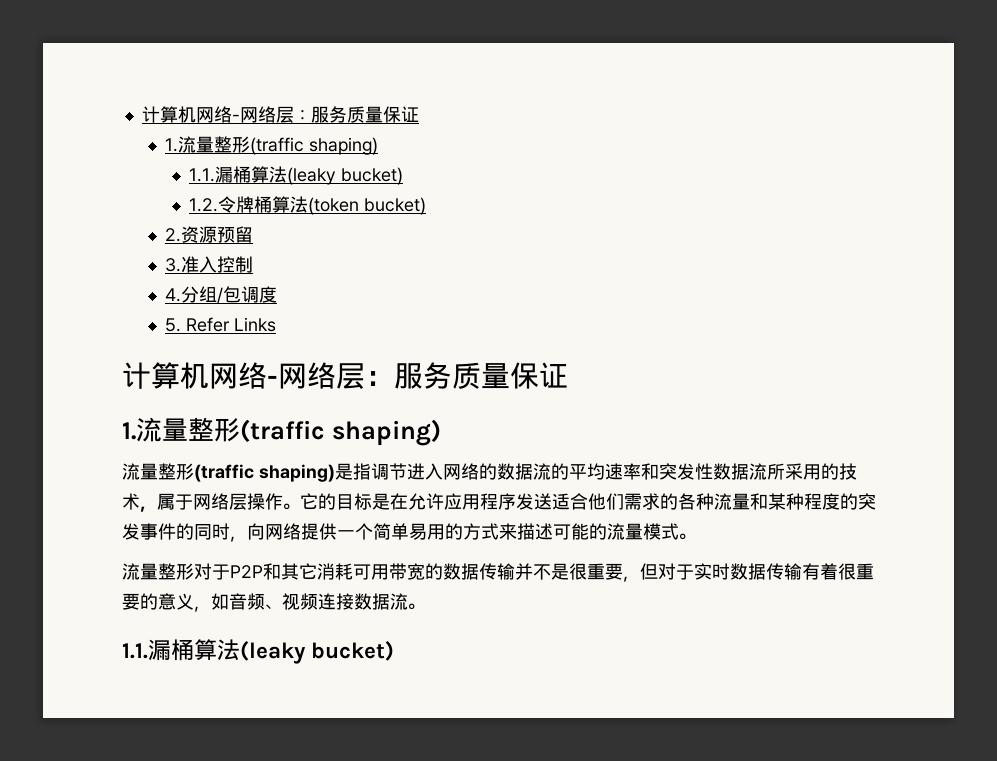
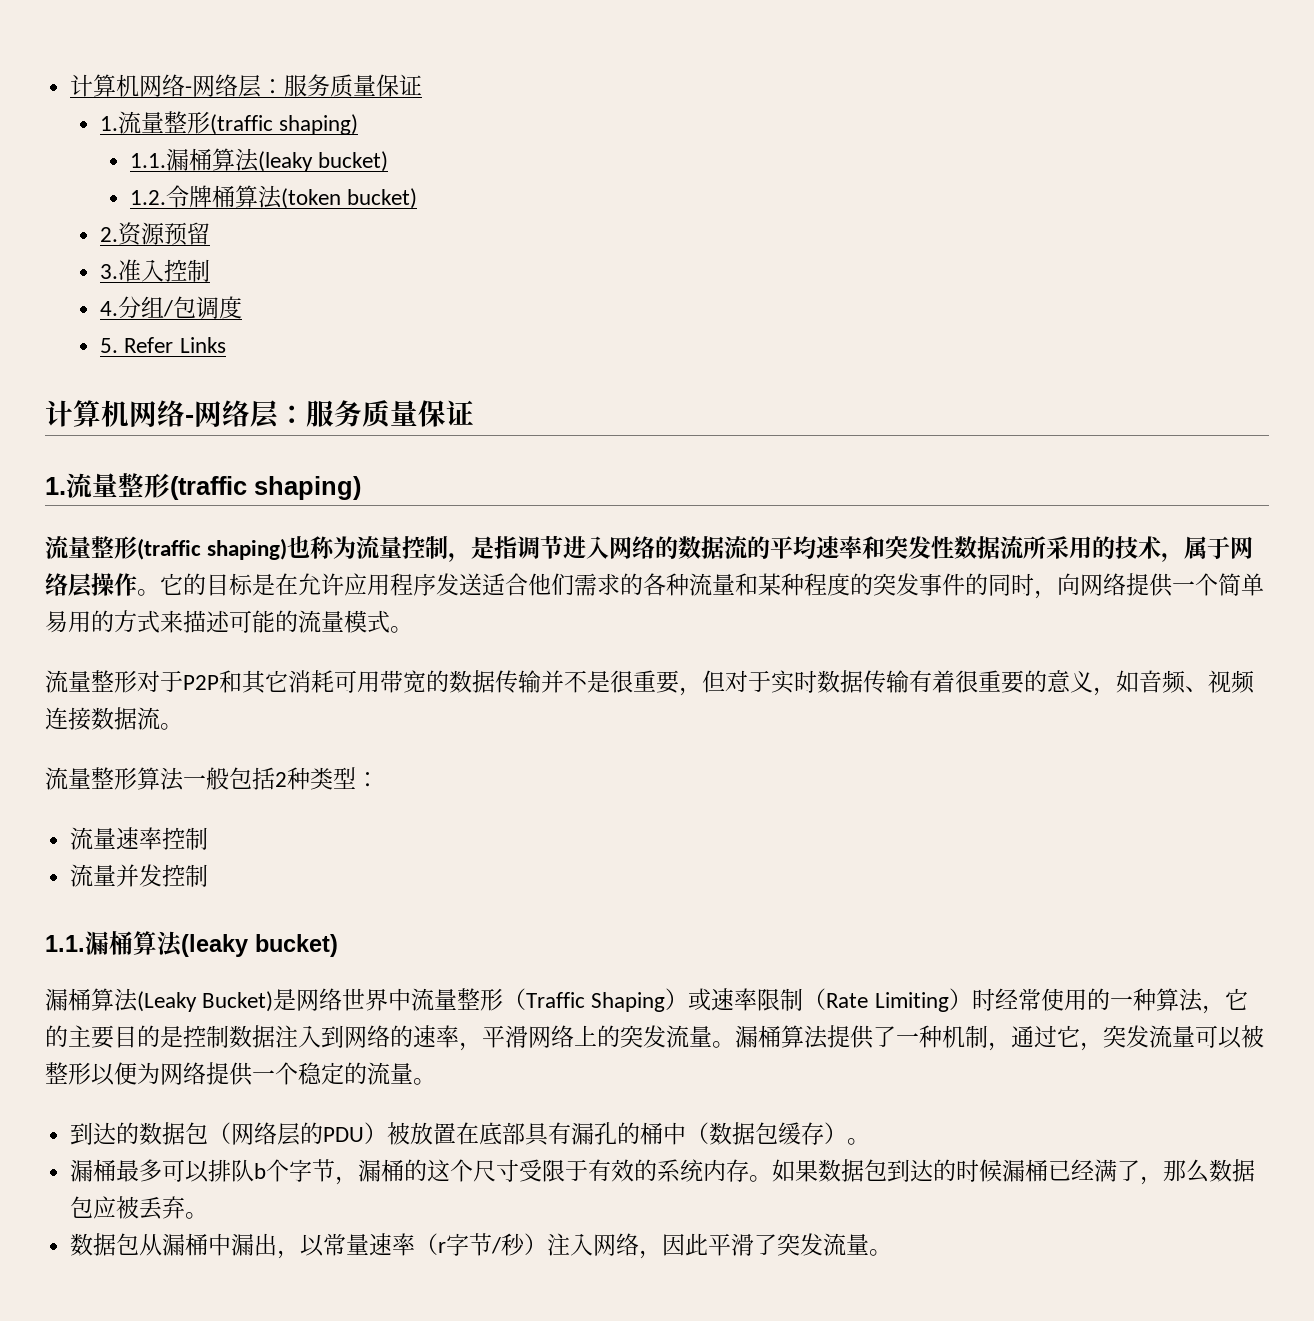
- 流量整形(traffic shaping)是指调节进入网络的数据流的平均速率和突发性数据流所采用的技术，属于网络层操作。
+ 流量整形(traffic shaping)也称为流量控制，是指调节进入网络的数据流的平均速率和突发性数据流所采用的技术，属于网络层操作。
  流量整形对于P2P和其它消耗可用带宽的数据传输并不是很重要，但对于实时数据传输有着很重要的意义，如音频、视频连接数据流。
+ 流量整形算法一般包括2种类型：
+ 流量速率控制
+ 流量并发控制
  1.1.漏桶算法(leaky bucket)
+ 漏桶算法(Leaky Bucket)是网络世界中流量整形（Traffic Shaping）或速率限制（Rate Limiting）时经常使用的一种算法，它的主要目的是控制数据注入到网络的速率，平滑网络上的突发流量。漏桶算法提供了一种机制，通过它，突发流量可以被整形以便为网络提供一个稳定的流量。
+ 到达的数据包（网络层的PDU）被放置在底部具有漏孔的桶中（数据包缓存）。
+ 漏桶最多可以排队b个字节，漏桶的这个尺寸受限于有效的系统内存。如果数据包到达的时候漏桶已经满了，那么数据包应被丢弃。
+ 数据包从漏桶中漏出，以常量速率（r字节/秒）注入网络，因此平滑了突发流量。

